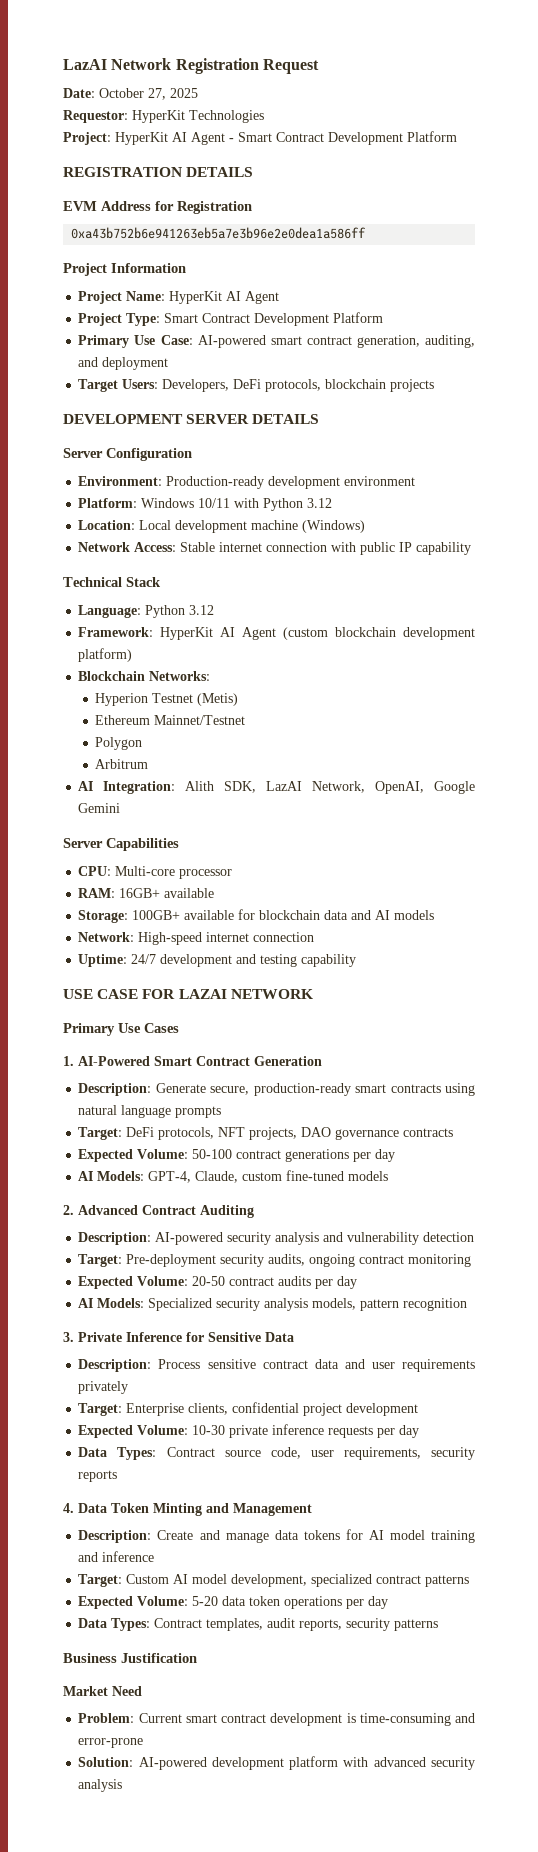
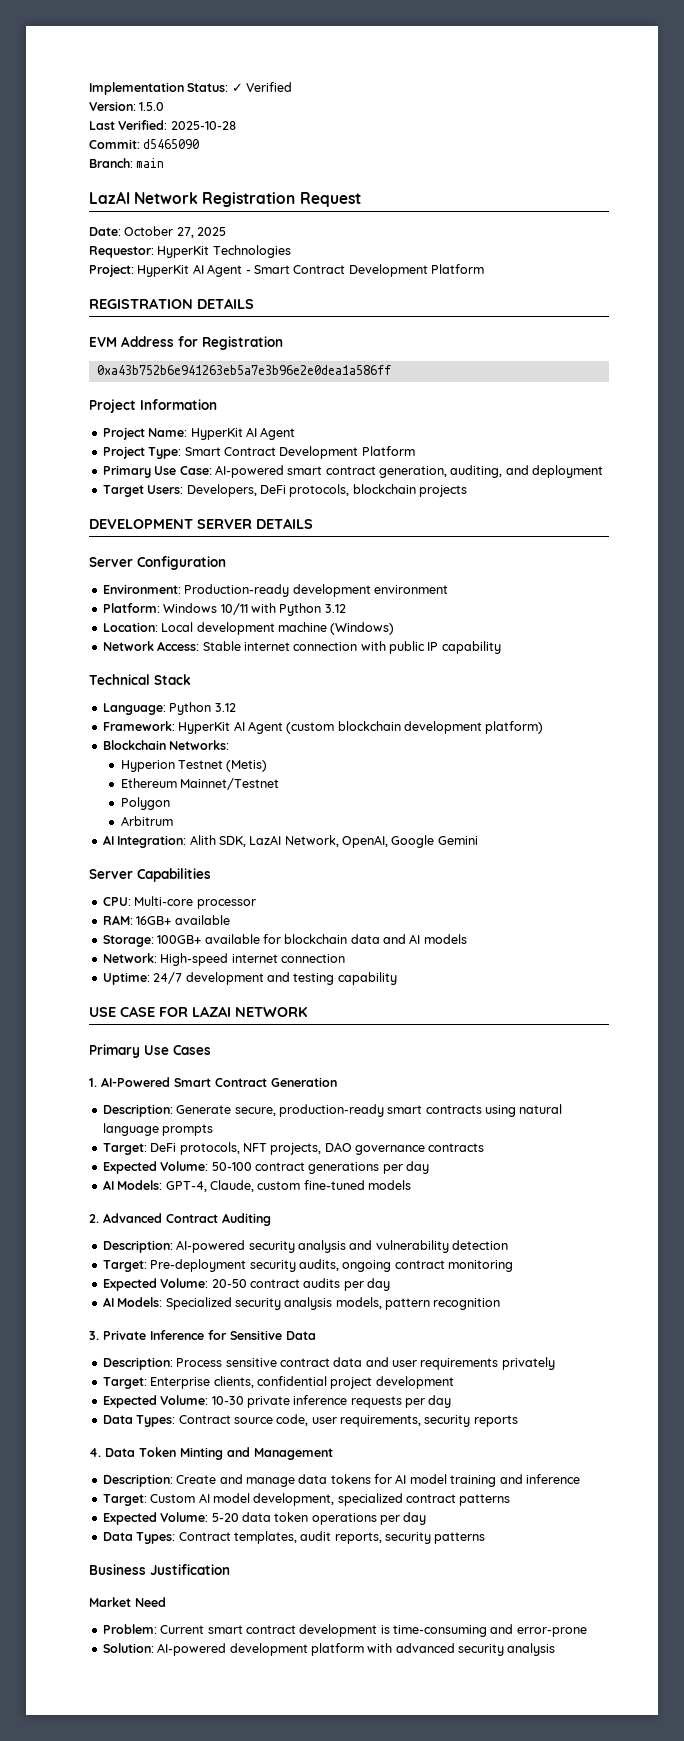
+ Implementation Status: ✓ Verified
+ Version: 1.5.0
+ Last Verified: 2025-10-28
+ Commit: d5465090
+ Branch: main

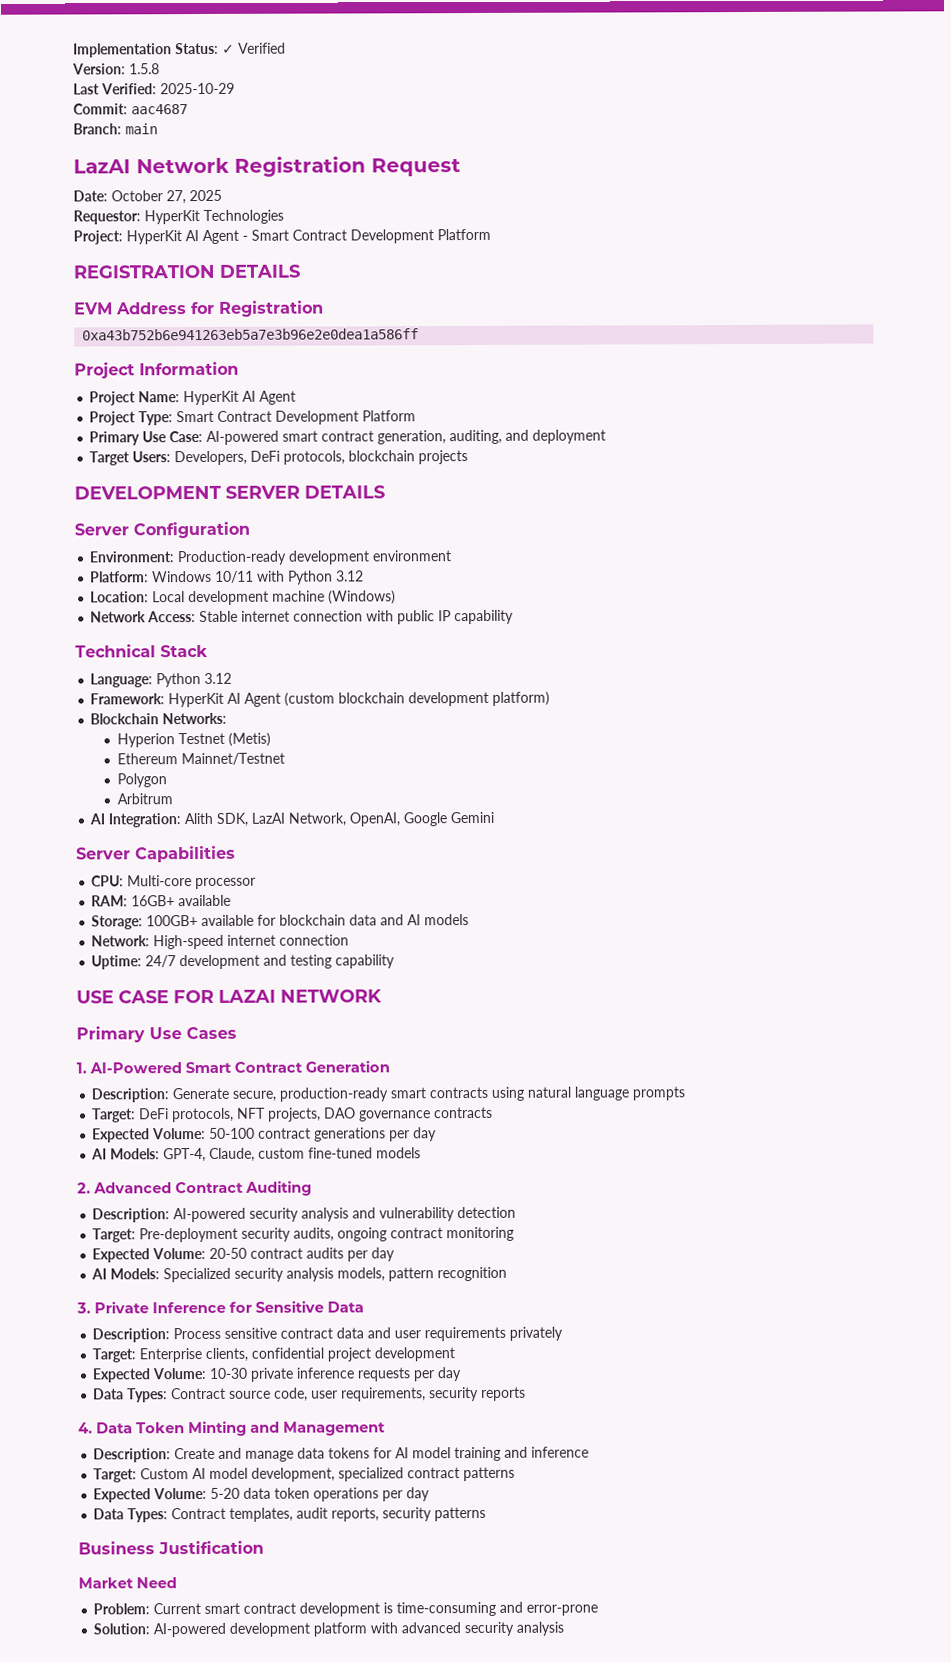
- Version: 1.5.0
+ Version: 1.5.8
- Last Verified: 2025-10-28
+ Last Verified: 2025-10-29
- Commit: d5465090
+ Commit: aac4687

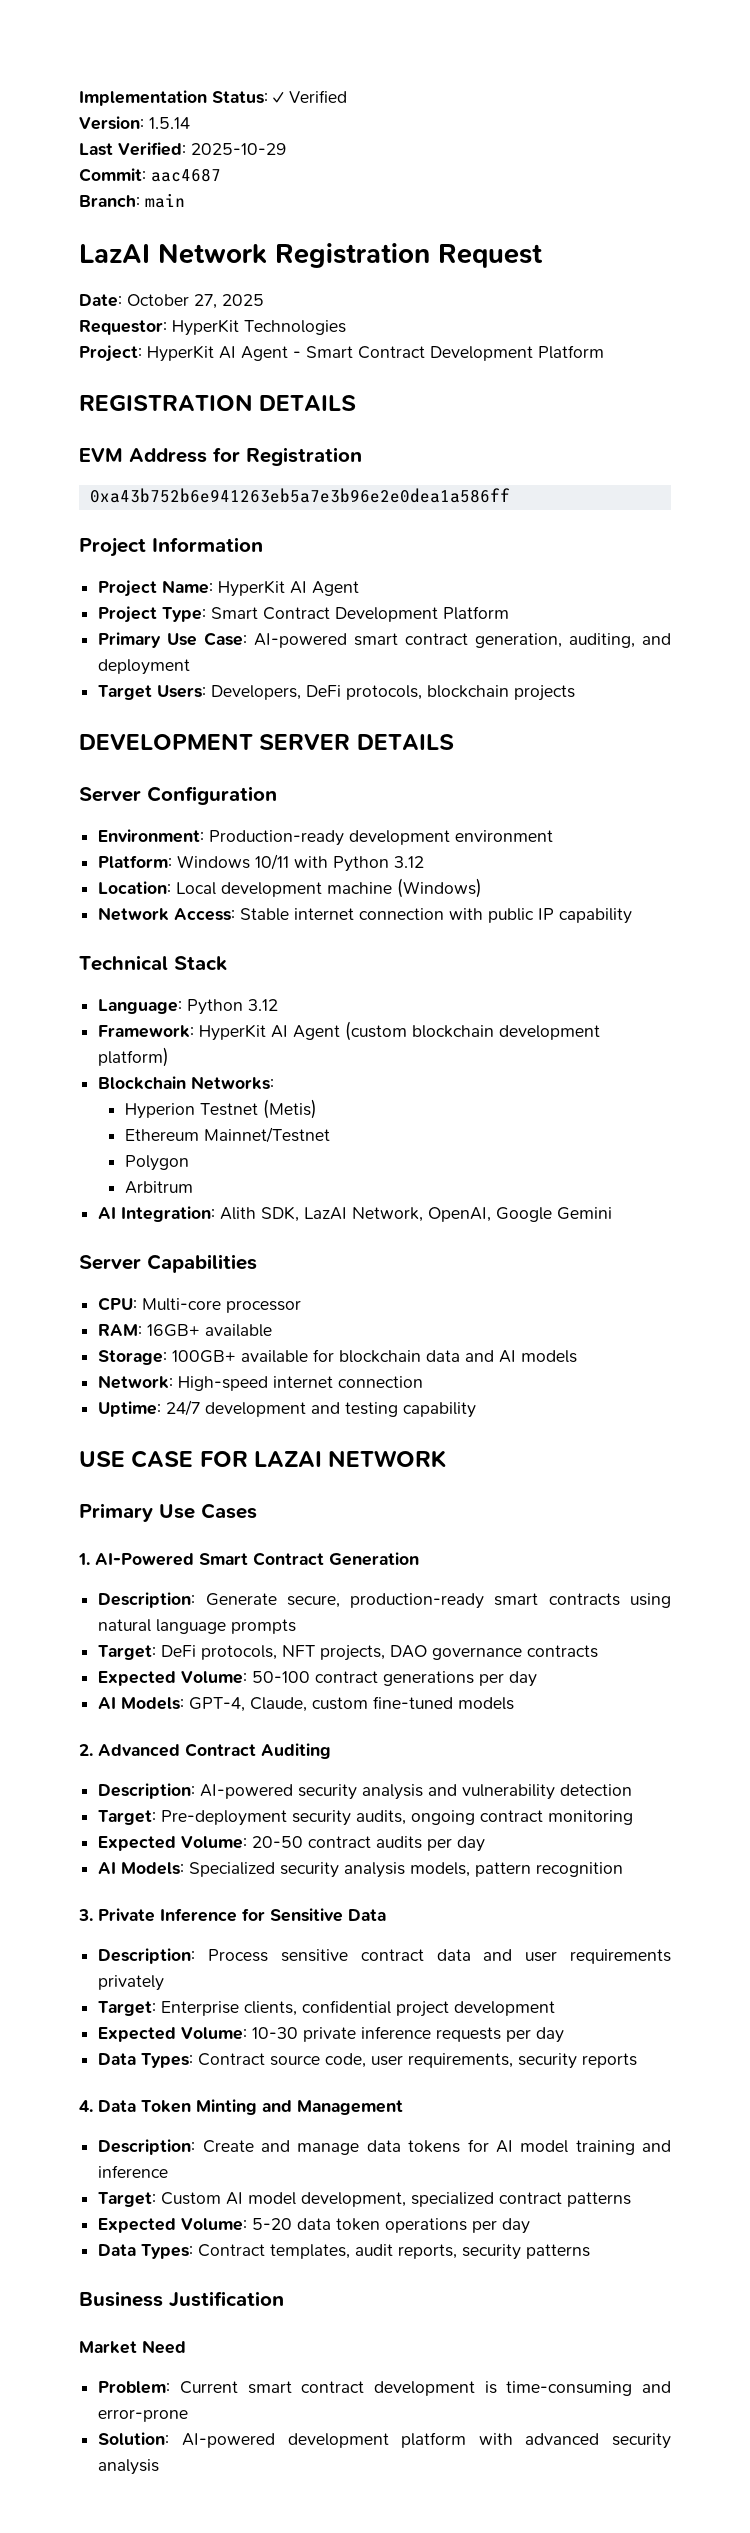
- Version: 1.5.8
+ Version: 1.5.14

